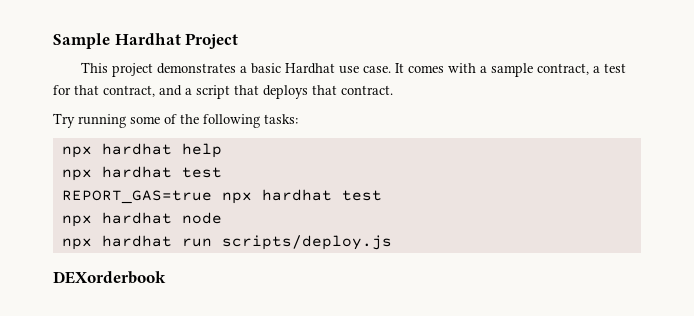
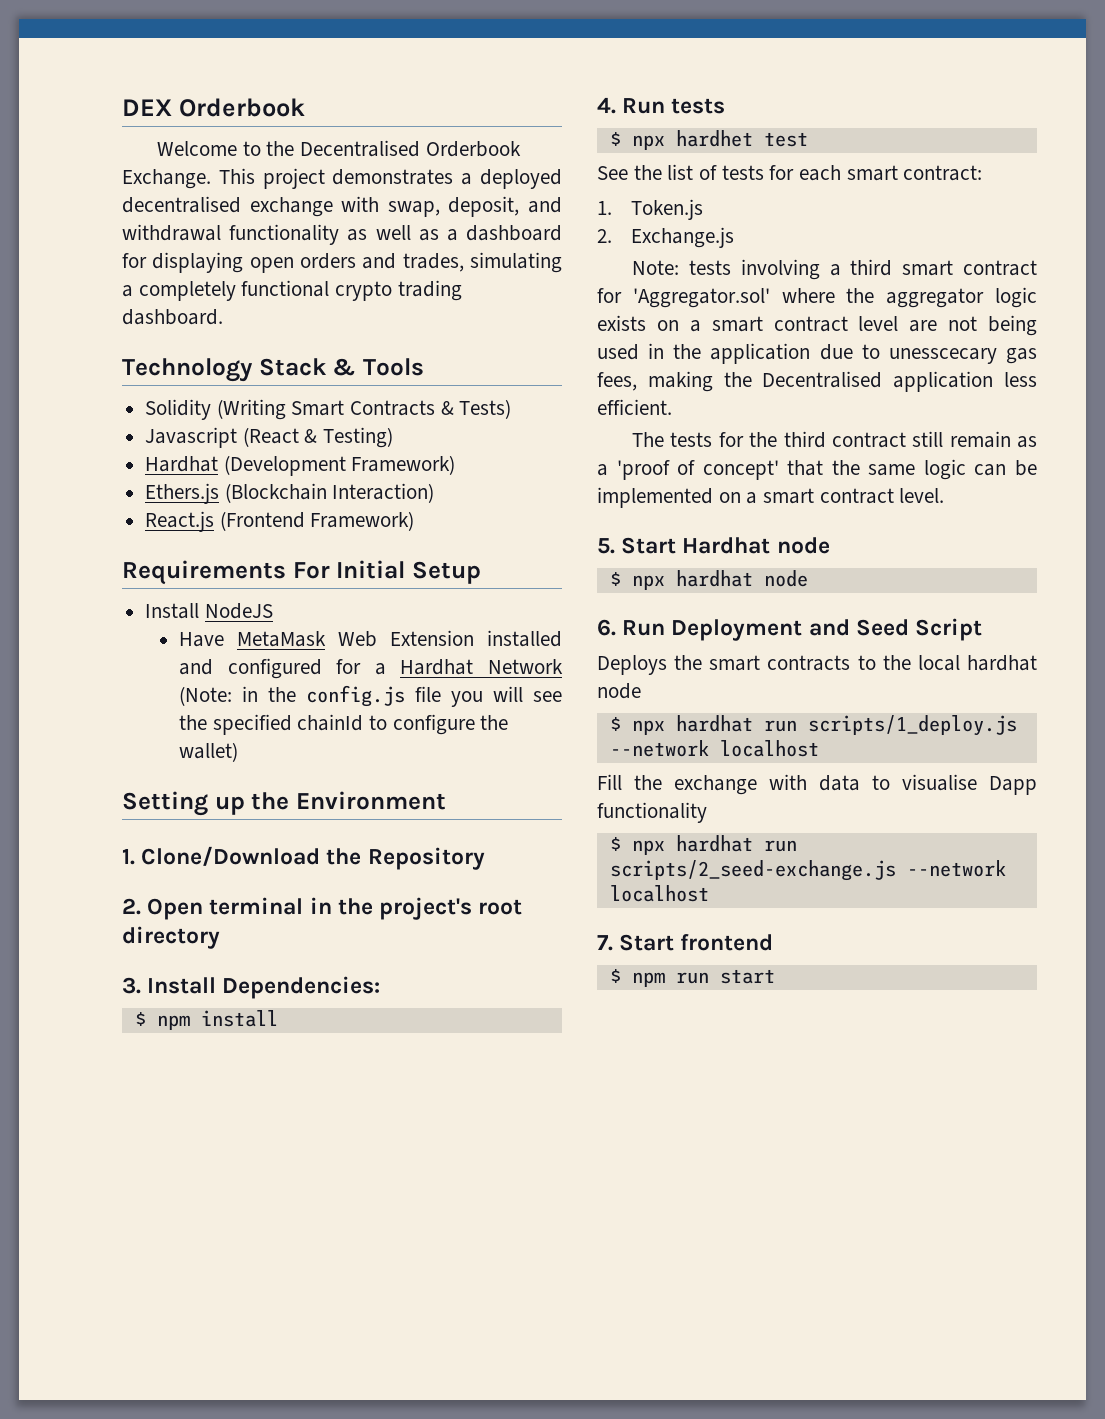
- Sample Hardhat Project
- This project demonstrates a basic Hardhat use case. It comes with a sample contract, a test for that contract, and a script that deploys that contract.
- Try running some of the following tasks:
- npx hardhat help
- npx hardhat test
- REPORT_GAS=true npx hardhat test
- npx hardhat node
- npx hardhat run scripts/deploy.js
- DEXorderbook
+ DEX Orderbook
+ Welcome to the Decentralised Orderbook Exchange. This project demonstrates a deployed decentralised exchange with swap, deposit, and withdrawal functionality as well as a dashboard for displaying open orders and trades, simulating a completely functional crypto trading dashboard.
+ Technology Stack & Tools
+ Solidity (Writing Smart Contracts & Tests)
+ Javascript (React & Testing)
+ Hardhat (Development Framework)
+ Ethers.js (Blockchain Interaction)
+ React.js (Frontend Framework)
+ Requirements For Initial Setup
+ Install NodeJS
+ Have MetaMask Web Extension installed and configured for a Hardhat Network (Note: in the config.js file you will see the specified chainId to configure the wallet)
+ Setting up the Environment
+ 1. Clone/Download the Repository
+ 2. Open terminal in the project's root directory
+ 3. Install Dependencies:
+ $ npm install
+ 4. Run tests
+ $ npx hardhet test
+ See the list of tests for each smart contract:
+ 1. Token.js
+ 2. Exchange.js
+ Note: tests involving a third smart contract for 'Aggregator.sol' where the aggregator logic exists on a smart contract level are not being used in the application due to unesscecary gas fees, making the Decentralised application less efficient.
+ The tests for the third contract still remain as a 'proof of concept' that the same logic can be implemented on a smart contract level.
+ 5. Start Hardhat node
+ $ npx hardhat node
+ 6. Run Deployment and Seed Script
+ Deploys the smart contracts to the local hardhat node
+ $ npx hardhat run scripts/1_deploy.js --network localhost
+ Fill the exchange with data to visualise Dapp functionality
+ $ npx hardhat run scripts/2_seed-exchange.js --network localhost
+ 7. Start frontend
+ $ npm run start

